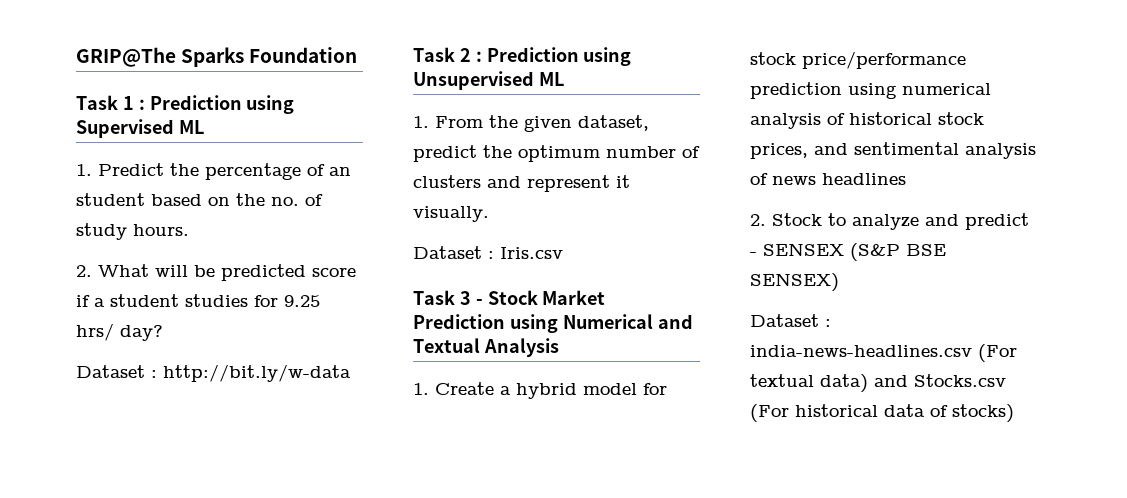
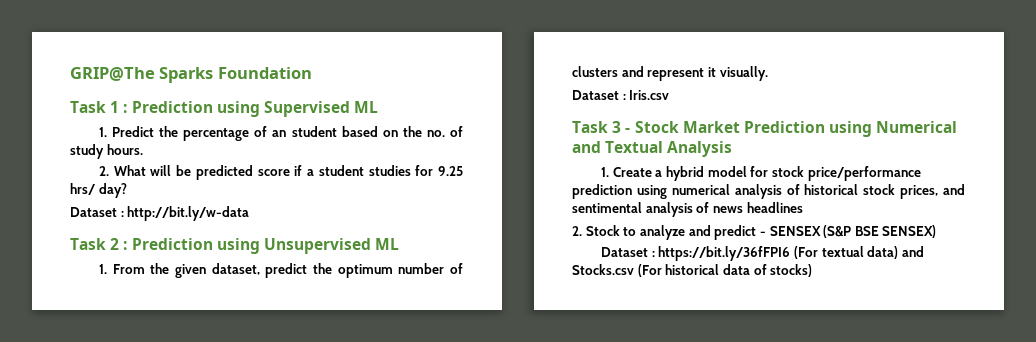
- Dataset : india-news-headlines.csv (For textual data) and Stocks.csv (For historical data of stocks)
+ Dataset : https://bit.ly/36fFPI6 (For textual data) and Stocks.csv (For historical data of stocks)

